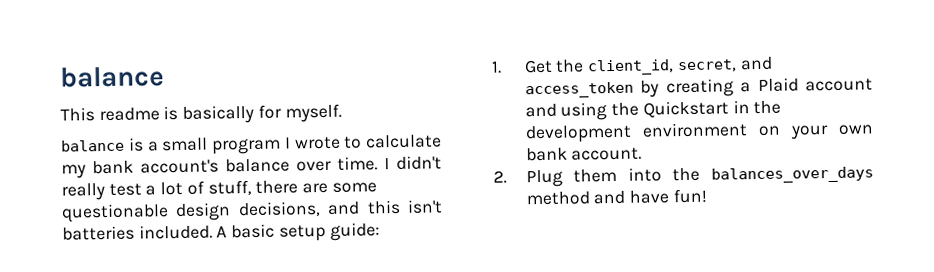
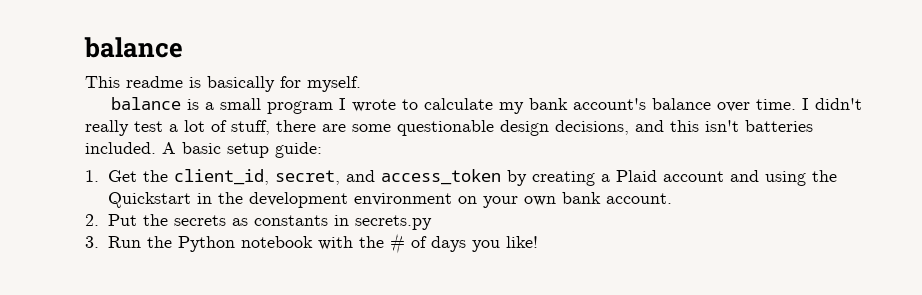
- 2. Plug them into the balances_over_days method and have fun!
+ 2. Put the secrets as constants in secrets.py
+ 3. Run the Python notebook with the # of days you like!

